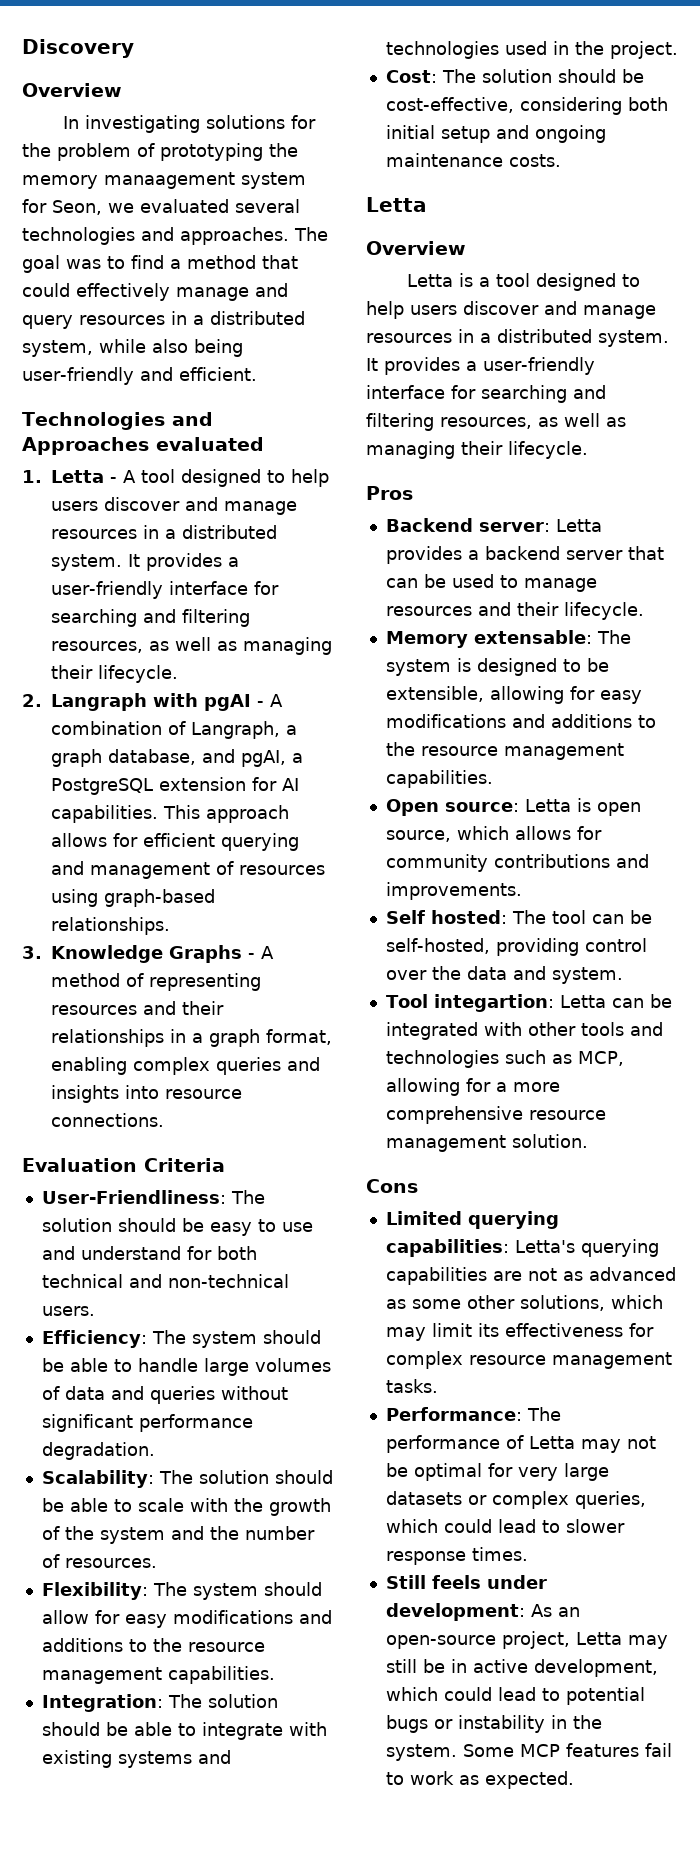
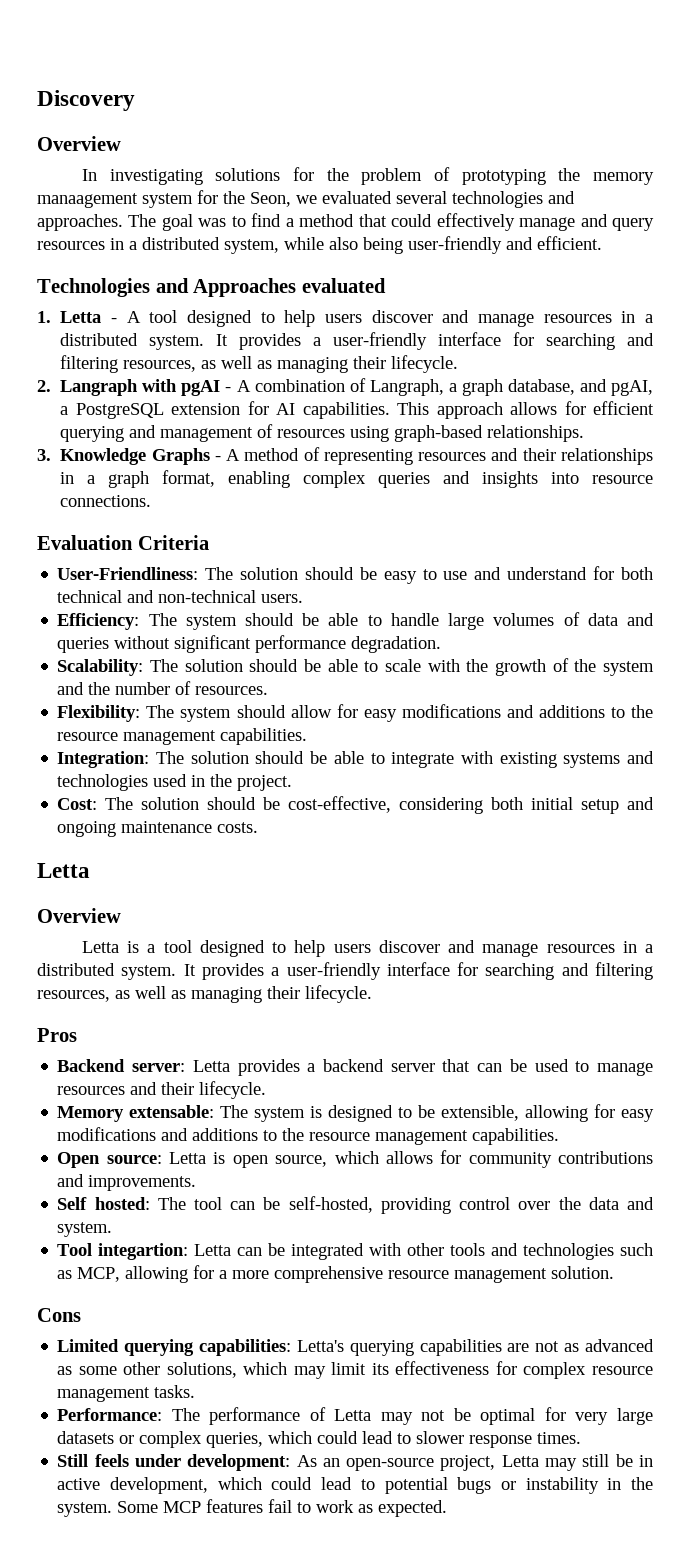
- In investigating solutions for the problem of prototyping the memory manaagement system for Seon, we evaluated several technologies and approaches.
+ In investigating solutions for the problem of prototyping the memory manaagement system for the Seon, we evaluated several technologies and approaches.

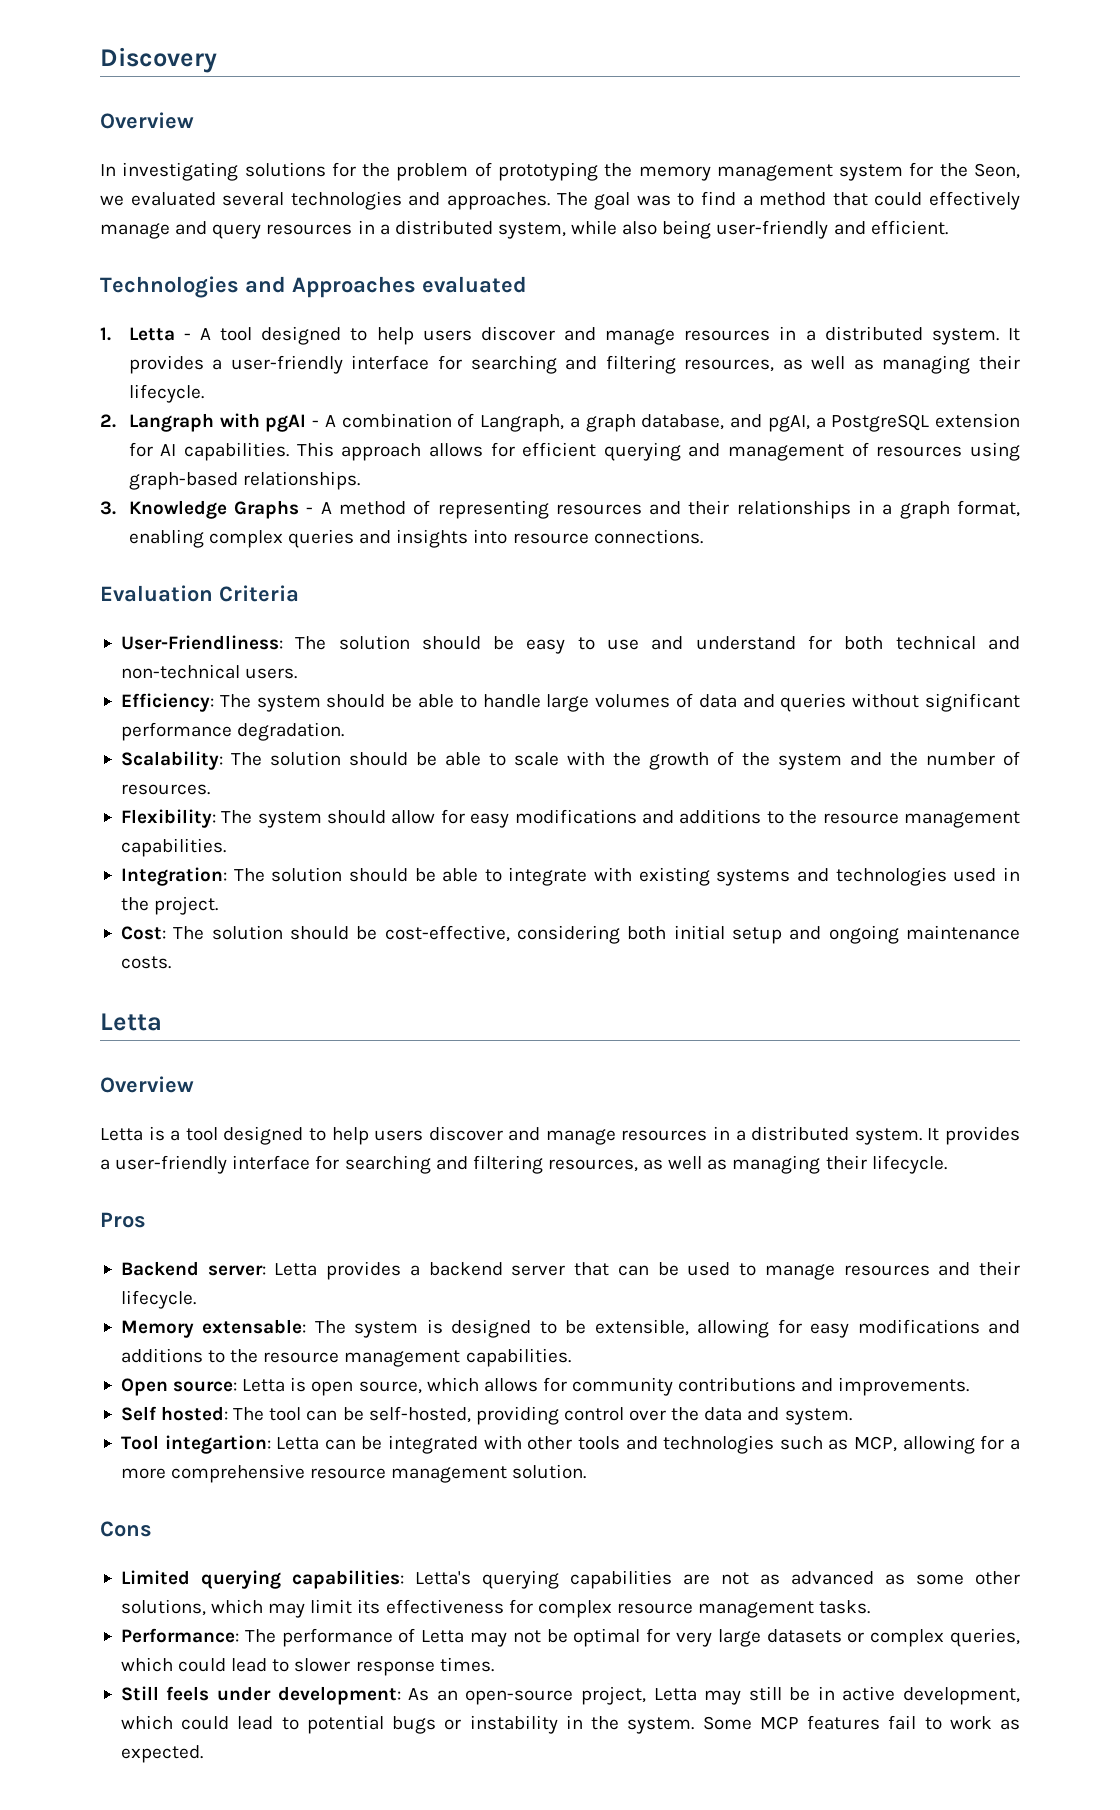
- In investigating solutions for the problem of prototyping the memory manaagement system for the Seon, we evaluated several technologies and approaches.
+ In investigating solutions for the problem of prototyping the memory management system for the Seon, we evaluated several technologies and approaches.

